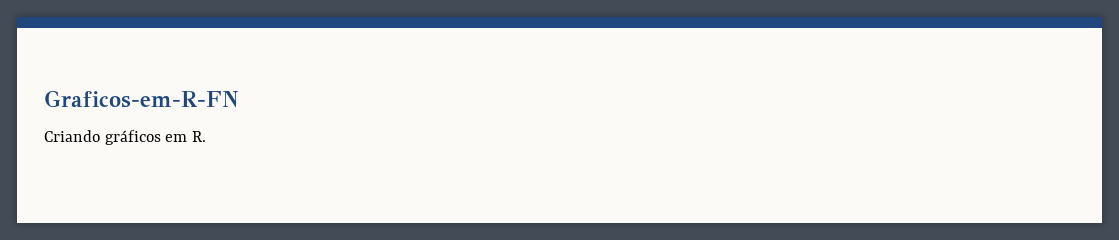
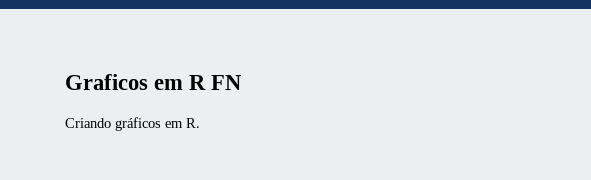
- Graficos-em-R-FN
+ Graficos em R FN

